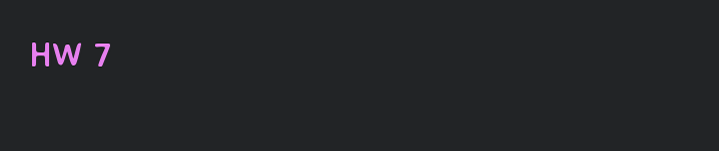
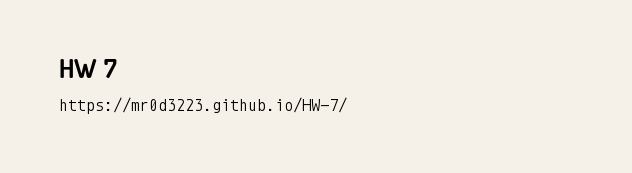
+ https://mr0d3223.github.io/HW-7/

